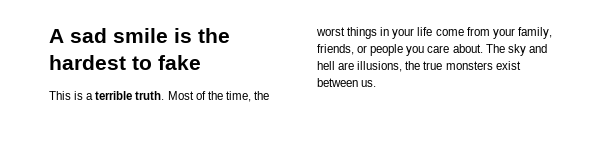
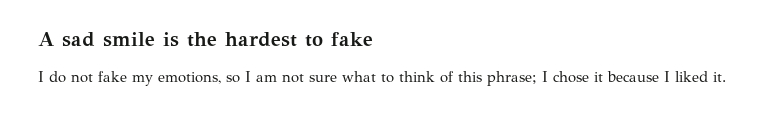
- This is a terrible truth. Most of the time, the worst things in your life come from your family, friends, or people you care about. The sky and hell are illusions, the true monsters exist between us.
+ I do not fake my emotions, so I am not sure what to think of this phrase; I chose it because I liked it.

